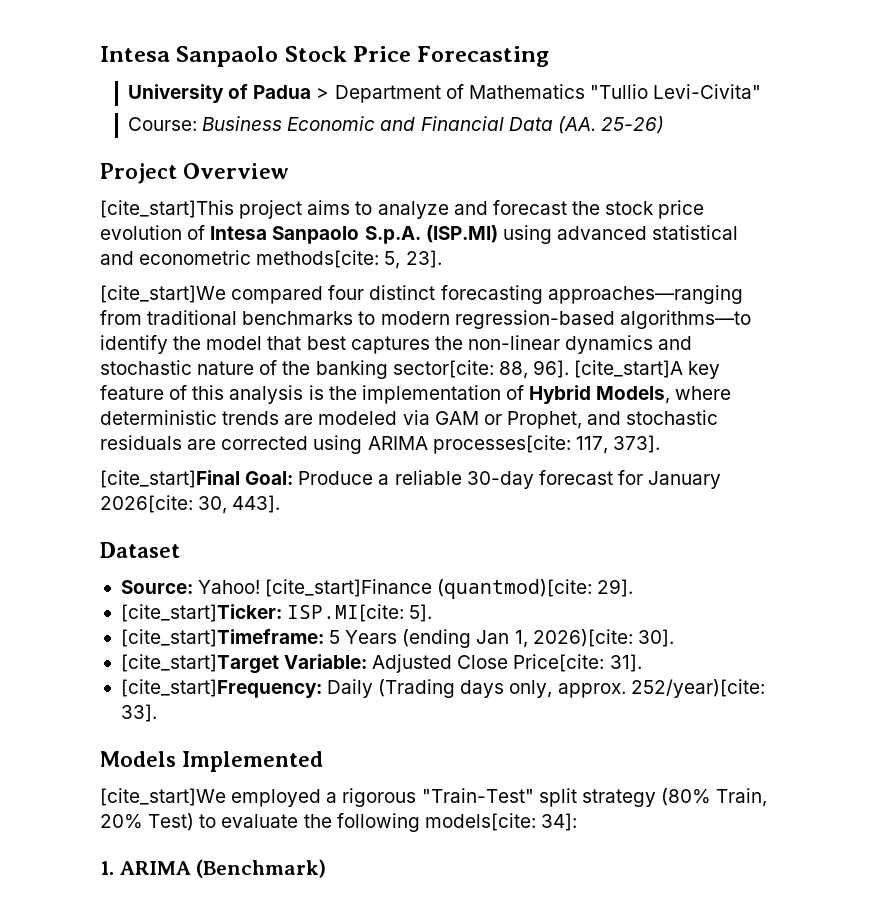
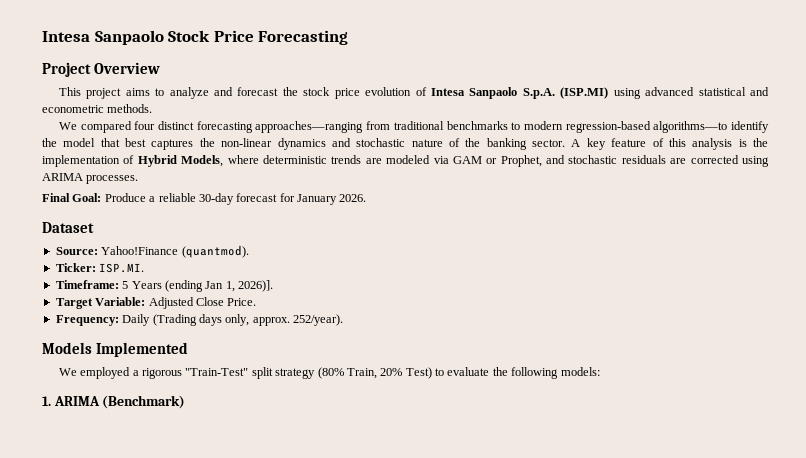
- University of Padua > Department of Mathematics "Tullio Levi-Civita"
- Course: Business Economic and Financial Data (AA. 25-26)
- [cite_start]This project aims to analyze and forecast the stock price evolution of Intesa Sanpaolo S.p.A. (ISP.MI) using advanced statistical and econometric methods[cite: 5, 23].
- [cite_start]We compared four distinct forecasting approaches—ranging from traditional benchmarks to modern regression-based algorithms—to identify the model that best captures the non-linear dynamics and stochastic nature of the banking sector[cite: 88, 96]. [cite_start]A key feature of this analysis is the implementation of Hybrid Models, where deterministic trends are modeled via GAM or Prophet, and stochastic residuals are corrected using ARIMA processes[cite: 117, 373].
- [cite_start]Final Goal:
+ This project aims to analyze and forecast the stock price evolution of Intesa Sanpaolo S.p.A. (ISP.MI) using advanced statistical and econometric methods.
+ We compared four distinct forecasting approaches—ranging from traditional benchmarks to modern regression-based algorithms—to identify the model that best captures the non-linear dynamics and stochastic nature of the banking sector. A key feature of this analysis is the implementation of Hybrid Models, where deterministic trends are modeled via GAM or Prophet, and stochastic residuals are corrected using ARIMA processes.
+ Final Goal:
- Produce a reliable 30-day forecast for January 2026[cite: 30, 443].
+ Produce a reliable 30-day forecast for January 2026.
- Source: Yahoo! [cite_start]Finance (quantmod)[cite: 29].
- [cite_start]Ticker: ISP.MI[cite: 5].
- [cite_start]Timeframe: 5 Years (ending Jan 1, 2026)[cite: 30].
- [cite_start]Target Variable: Adjusted Close Price[cite: 31].
- [cite_start]Frequency: Daily (Trading days only, approx. 252/year)[cite: 33].
+ Source: Yahoo!Finance (quantmod).
+ Ticker: ISP.MI.
+ Timeframe: 5 Years (ending Jan 1, 2026)].
+ Target Variable: Adjusted Close Price.
+ Frequency: Daily (Trading days only, approx. 252/year).
- [cite_start]We employed a rigorous "Train-Test" split strategy (80% Train, 20% Test) to evaluate the following models[cite: 34]:
+ We employed a rigorous "Train-Test" split strategy (80% Train, 20% Test) to evaluate the following models:

